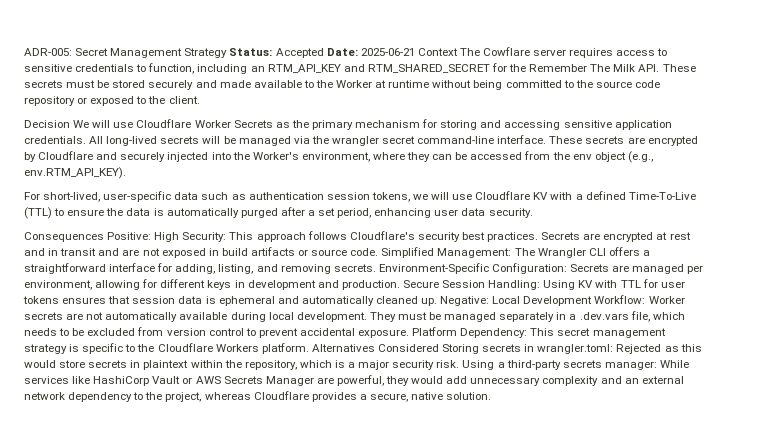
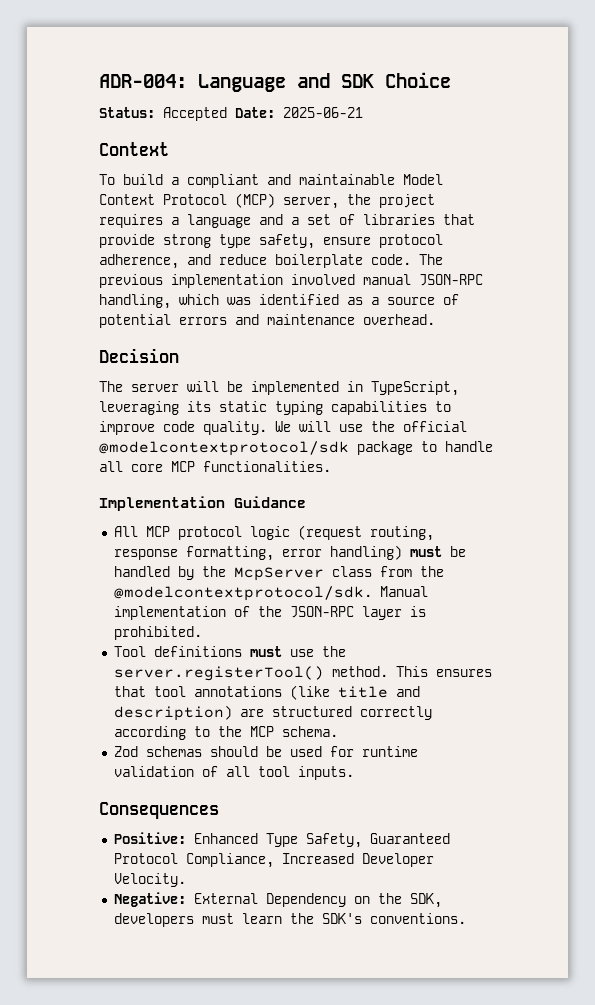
- ADR-005: Secret Management Strategy Status: Accepted Date: 2025-06-21 Context The Cowflare server requires access to sensitive credentials to function, including an RTM_API_KEY and RTM_SHARED_SECRET for the Remember The Milk API. These secrets must be stored securely and made available to the Worker at runtime without being committed to the source code repository or exposed to the client.
- Decision We will use Cloudflare Worker Secrets as the primary mechanism for storing and accessing sensitive application credentials. All long-lived secrets will be managed via the wrangler secret command-line interface. These secrets are encrypted by Cloudflare and securely injected into the Worker's environment, where they can be accessed from the env object (e.g., env.RTM_API_KEY).
- For short-lived, user-specific data such as authentication session tokens, we will use Cloudflare KV with a defined Time-To-Live (TTL) to ensure the data is automatically purged after a set period, enhancing user data security.
- Consequences Positive: High Security: This approach follows Cloudflare's security best practices. Secrets are encrypted at rest and in transit and are not exposed in build artifacts or source code. Simplified Management: The Wrangler CLI offers a straightforward interface for adding, listing, and removing secrets. Environment-Specific Configuration: Secrets are managed per environment, allowing for different keys in development and production. Secure Session Handling: Using KV with TTL for user tokens ensures that session data is ephemeral and automatically cleaned up. Negative: Local Development Workflow: Worker secrets are not automatically available during local development. They must be managed separately in a .dev.vars file, which needs to be excluded from version control to prevent accidental exposure. Platform Dependency: This secret management strategy is specific to the Cloudflare Workers platform. Alternatives Considered Storing secrets in wrangler.toml: Rejected as this would store secrets in plaintext within the repository, which is a major security risk. Using a third-party secrets manager: While services like HashiCorp Vault or AWS Secrets Manager are powerful, they would add unnecessary complexity and an external network dependency to the project, whereas Cloudflare provides a secure, native solution.
+ ADR-004: Language and SDK Choice
+ Status: Accepted Date: 2025-06-21
+ Context
+ To build a compliant and maintainable Model Context Protocol (MCP) server, the project requires a language and a set of libraries that provide strong type safety, ensure protocol adherence, and reduce boilerplate code. The previous implementation involved manual JSON-RPC handling, which was identified as a source of potential errors and maintenance overhead.
+ Decision
+ The server will be implemented in TypeScript, leveraging its static typing capabilities to improve code quality. We will use the official @modelcontextprotocol/sdk package to handle all core MCP functionalities.
+ Implementation Guidance
+ All MCP protocol logic (request routing, response formatting, error handling) must be handled by the McpServer class from the @modelcontextprotocol/sdk. Manual implementation of the JSON-RPC layer is prohibited.
+ Tool definitions must use the server.registerTool() method. This ensures that tool annotations (like title and description) are structured correctly according to the MCP schema.
+ Zod schemas should be used for runtime validation of all tool inputs.
+ Consequences
+ Positive: Enhanced Type Safety, Guaranteed Protocol Compliance, Increased Developer Velocity.
+ Negative: External Dependency on the SDK, developers must learn the SDK's conventions.

